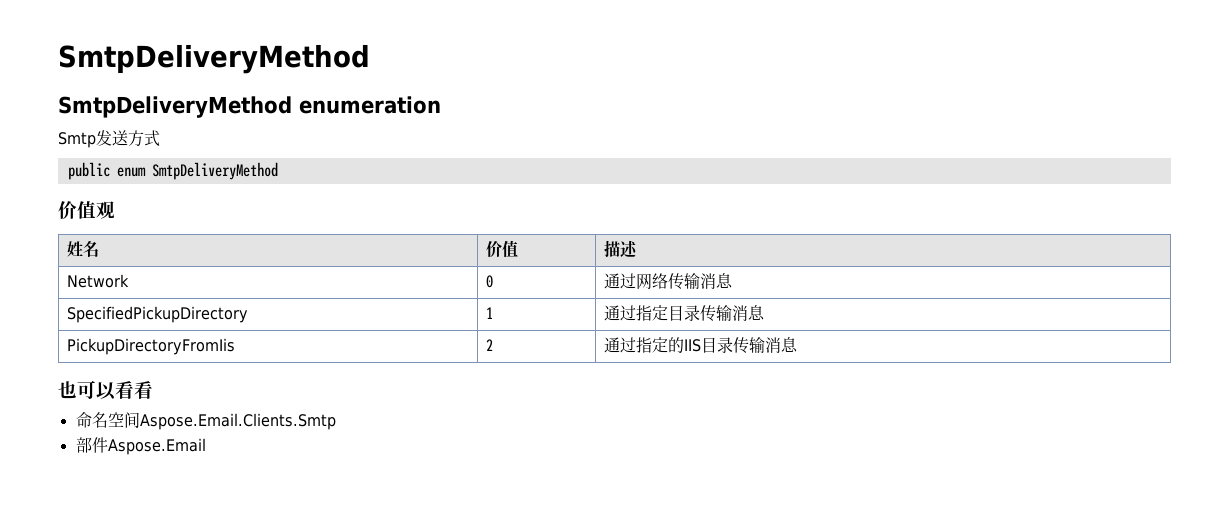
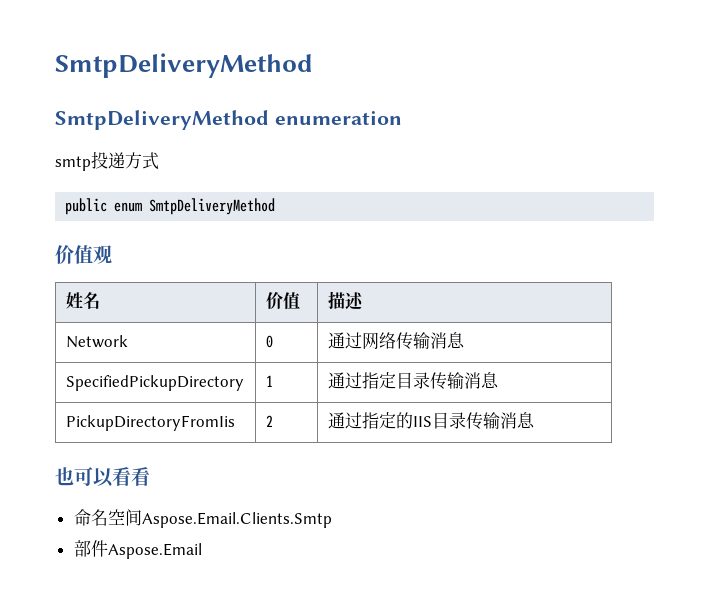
- Smtp发送方式
+ smtp投递方式

